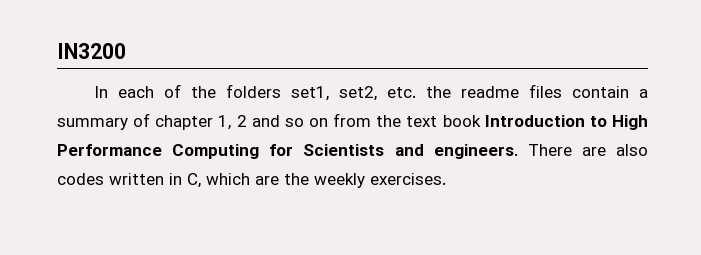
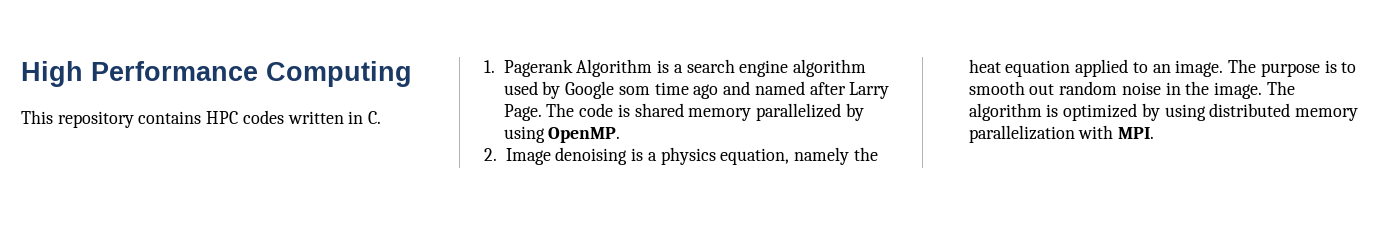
- IN3200
- In each of the folders set1, set2, etc. the readme files contain a summary of chapter 1, 2 and so on from the text book Introduction to High Performance Computing for Scientists and engineers. There are also codes written in C, which are the weekly exercises.
+ High Performance Computing
+ This repository contains HPC codes written in C.
+ 1. Pagerank Algorithm is a search engine algorithm used by Google som time ago and named after Larry Page. The code is shared memory parallelized by using OpenMP.
+ 2. Image denoising is a physics equation, namely the heat equation applied to an image. The purpose is to smooth out random noise in the image. The algorithm is optimized by using distributed memory parallelization with MPI.

